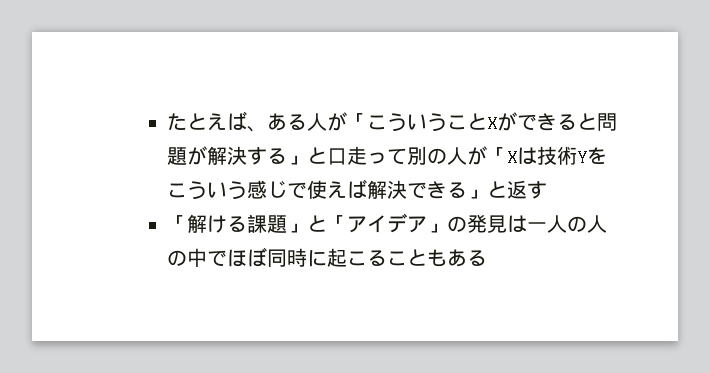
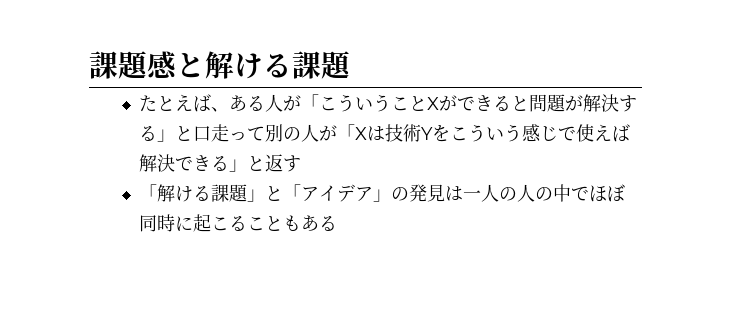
+ 課題感と解ける課題

